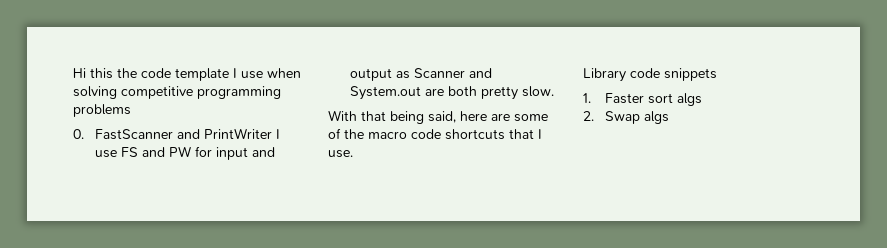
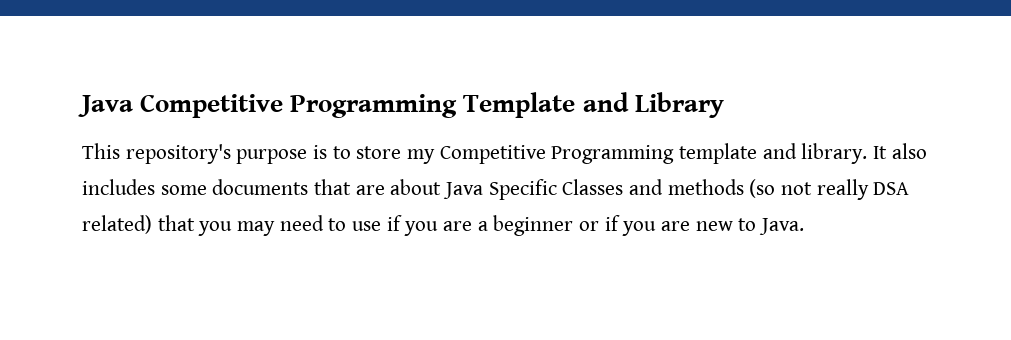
- Hi this the code template I use when solving competitive programming problems
- 0. FastScanner and PrintWriter I use FS and PW for input and output as Scanner and System.out are both pretty slow.
- With that being said, here are some of the macro code shortcuts that I use.
- Library code snippets
- 1. Faster sort algs
- 2. Swap algs
+ Java Competitive Programming Template and Library
+ This repository's purpose is to store my Competitive Programming template and library. It also includes some documents that are about Java Specific Classes and methods (so not really DSA related) that you may need to use if you are a beginner or if you are new to Java.

